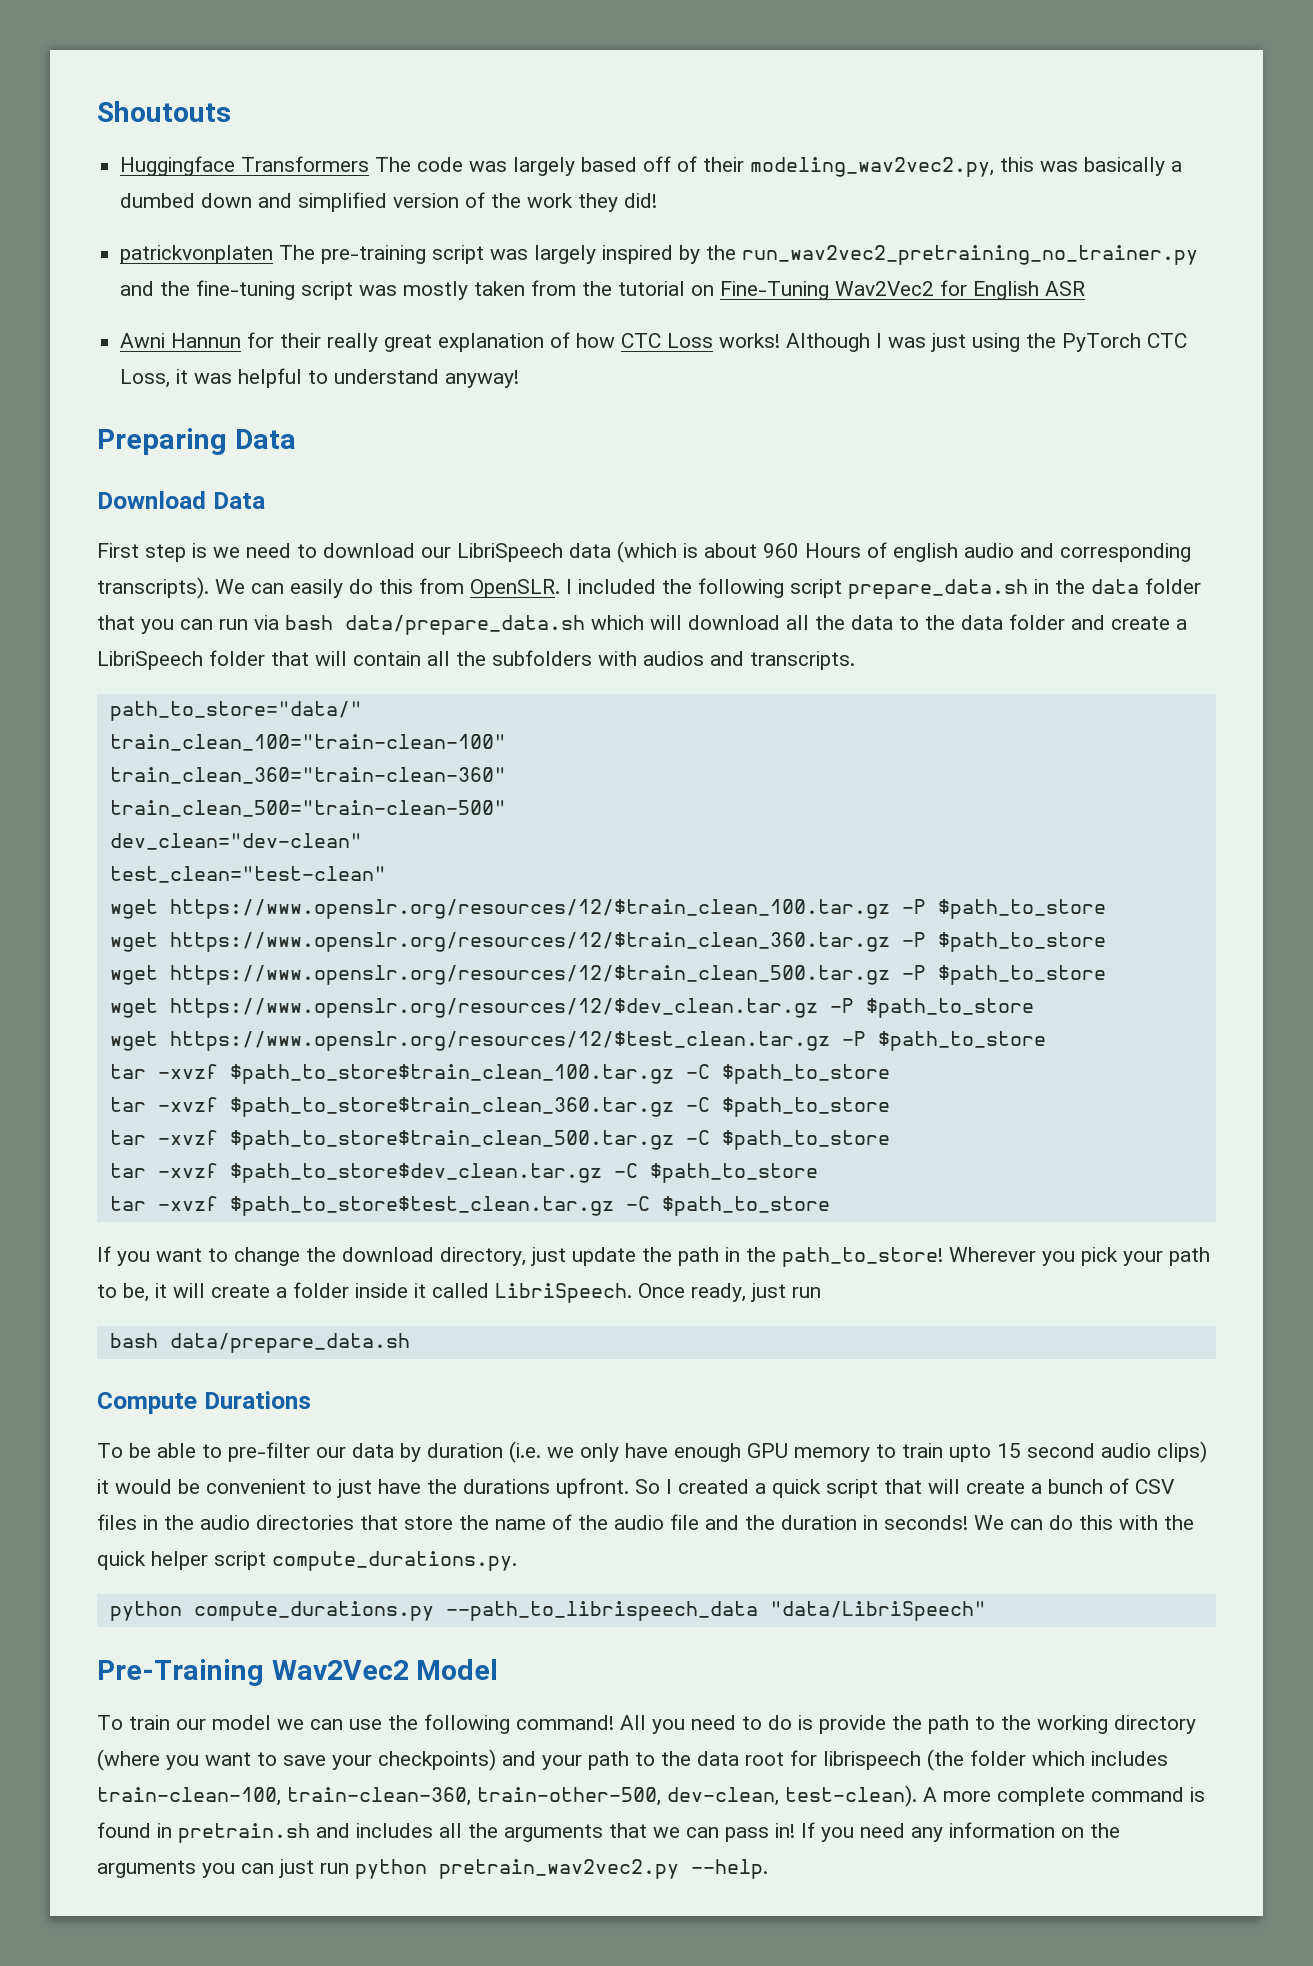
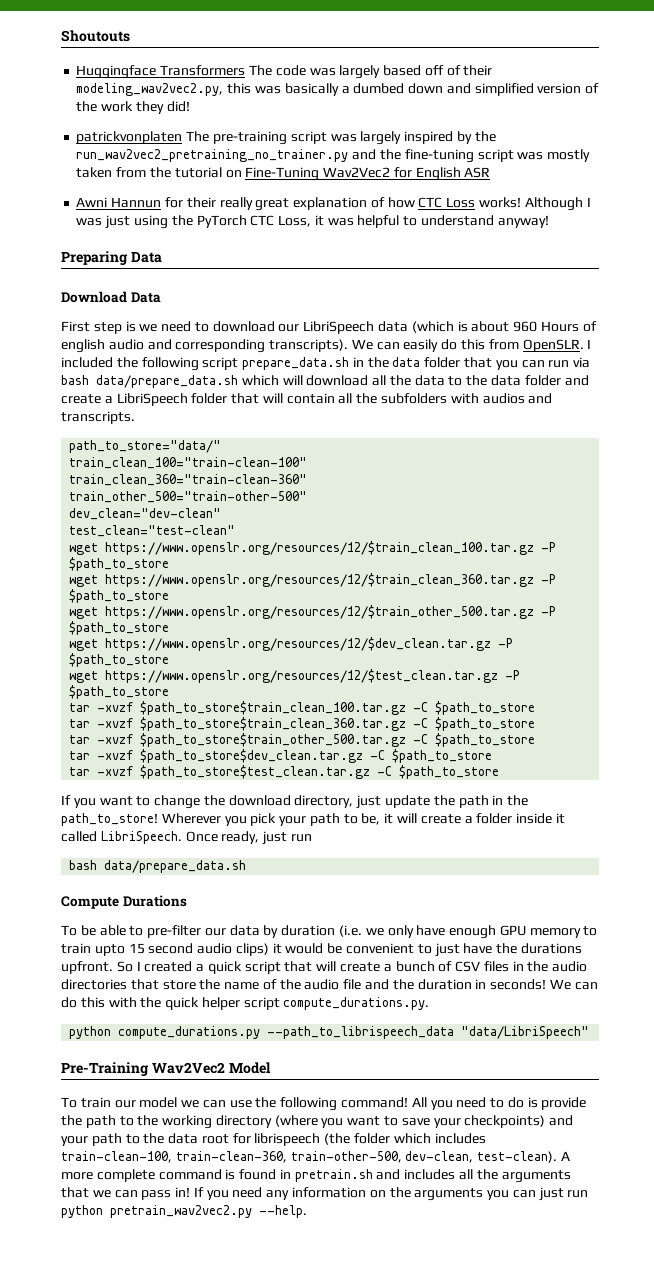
- train_clean_500="train-clean-500"
+ train_other_500="train-other-500"
- wget https://www.openslr.org/resources/12/$train_clean_500.tar.gz -P $path_to_store
+ wget https://www.openslr.org/resources/12/$train_other_500.tar.gz -P $path_to_store
- tar -xvzf $path_to_store$train_clean_500.tar.gz -C $path_to_store
+ tar -xvzf $path_to_store$train_other_500.tar.gz -C $path_to_store

